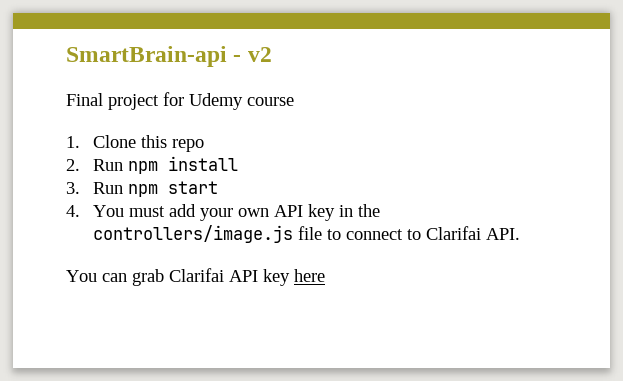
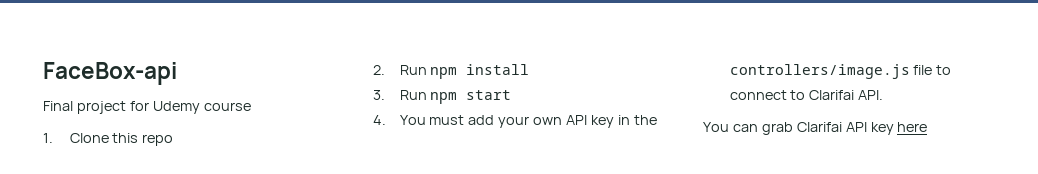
- SmartBrain-api - v2
+ FaceBox-api

